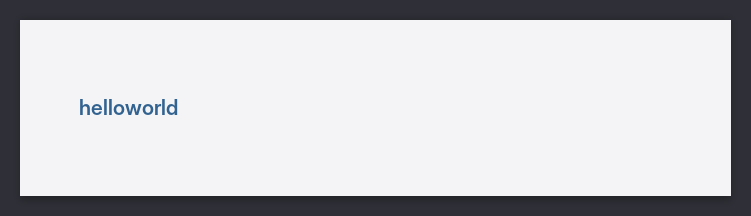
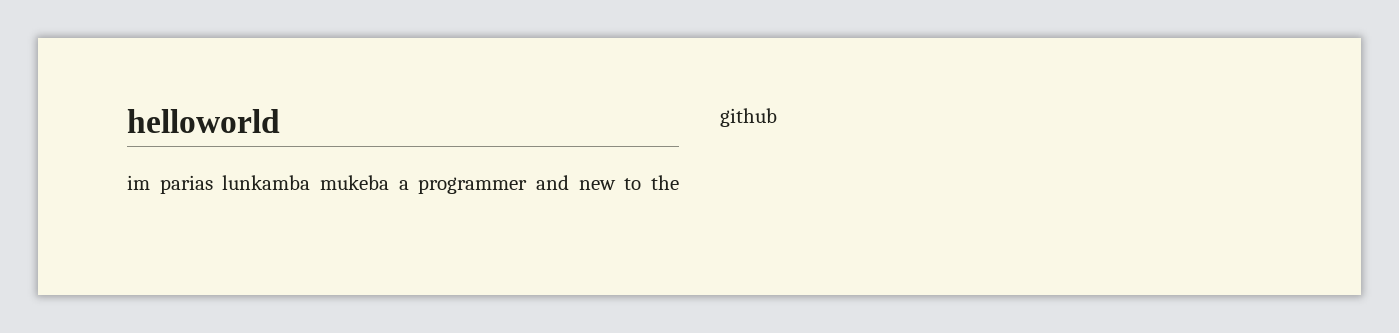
+ im parias lunkamba mukeba a programmer and new to the github

